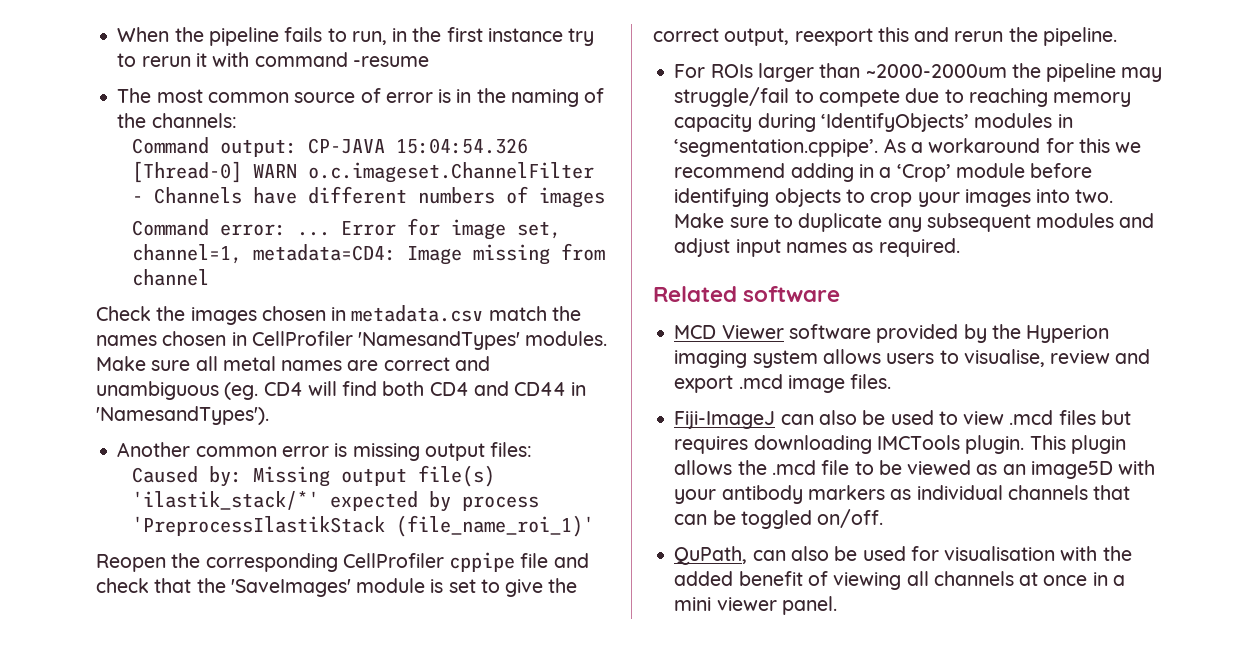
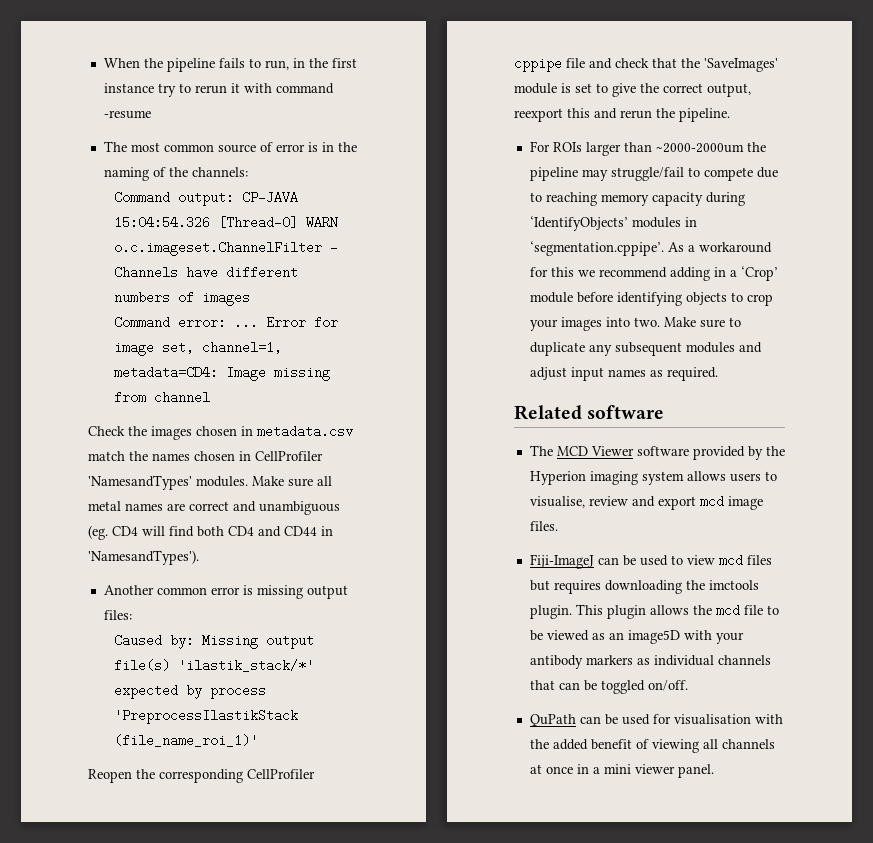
- MCD Viewer software provided by the Hyperion imaging system allows users to visualise, review and export .mcd image files.
+ The MCD Viewer software provided by the Hyperion imaging system allows users to visualise, review and export mcd image files.
- Fiji-ImageJ can also be used to view .mcd files but requires downloading IMCTools plugin.
+ Fiji-ImageJ can be used to view mcd files but requires downloading the imctools plugin.
- This plugin allows the .mcd file to be viewed as an image5D with your antibody markers as individual channels that can be toggled on/off.
+ This plugin allows the mcd file to be viewed as an image5D with your antibody markers as individual channels that can be toggled on/off.
- QuPath, can also be used for visualisation with the added benefit of viewing all channels at once in a mini viewer panel.
+ QuPath can be used for visualisation with the added benefit of viewing all channels at once in a mini viewer panel.

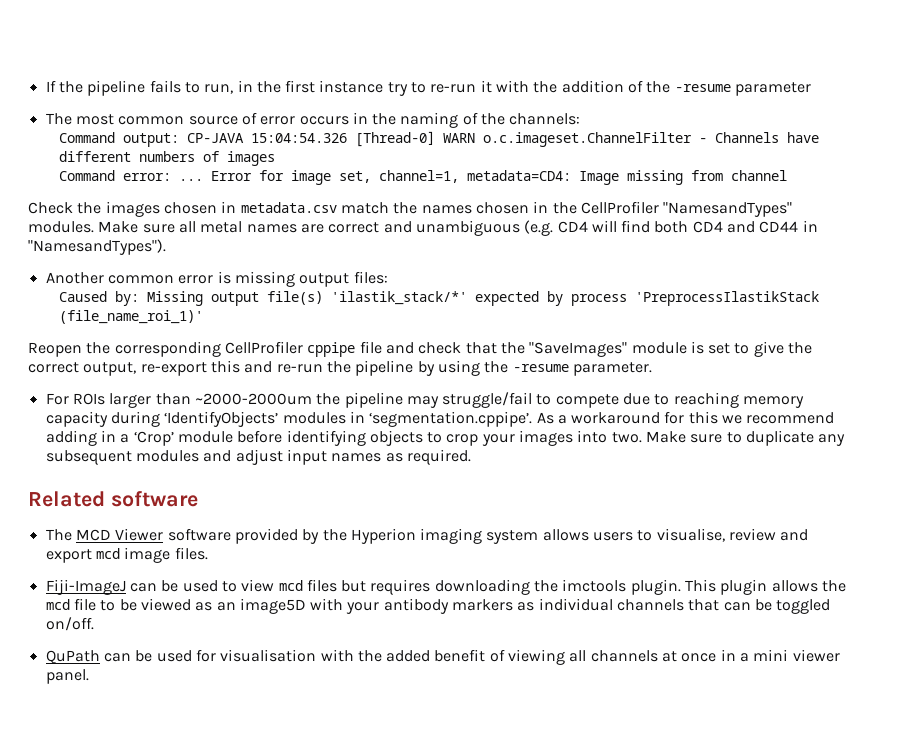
- When the pipeline fails to run, in the first instance try to rerun it with command -resume
+ If the pipeline fails to run, in the first instance try to re-run it with the addition of the -resume parameter
- The most common source of error is in the naming of the channels:
+ The most common source of error occurs in the naming of the channels:
- Check the images chosen in metadata.csv match the names chosen in CellProfiler 'NamesandTypes' modules.
+ Check the images chosen in metadata.csv match the names chosen in the CellProfiler "NamesandTypes" modules.
- Make sure all metal names are correct and unambiguous (eg. CD4 will find both CD4 and CD44 in 'NamesandTypes').
+ Make sure all metal names are correct and unambiguous (e.g. CD4 will find both CD4 and CD44 in "NamesandTypes").
- Reopen the corresponding CellProfiler cppipe file and check that the 'SaveImages' module is set to give the correct output, reexport this and rerun the pipeline.
+ Reopen the corresponding CellProfiler cppipe file and check that the "SaveImages" module is set to give the correct output, re-export this and re-run the pipeline by using the -resume parameter.

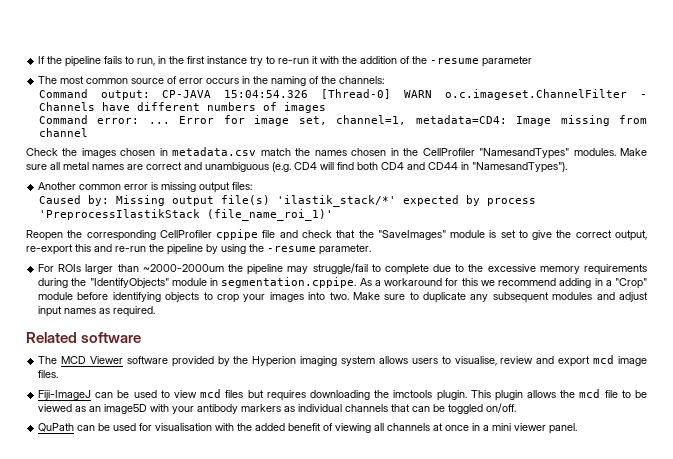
- For ROIs larger than ~2000-2000um the pipeline may struggle/fail to compete due to reaching memory capacity during ‘IdentifyObjects’ modules in ‘segmentation.cppipe’. As a workaround for this we recommend adding in a ‘Crop’ module before identifying objects to crop your images into two.
+ For ROIs larger than ~2000-2000um the pipeline may struggle/fail to complete due to the excessive memory requirements during the "IdentifyObjects" module in segmentation.cppipe. As a workaround for this we recommend adding in a "Crop" module before identifying objects to crop your images into two.

